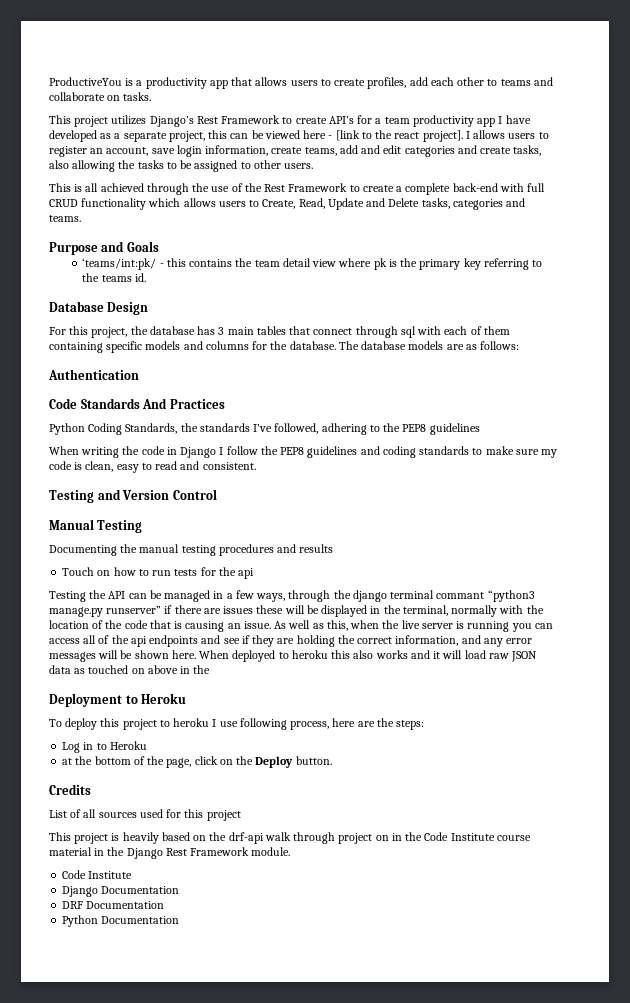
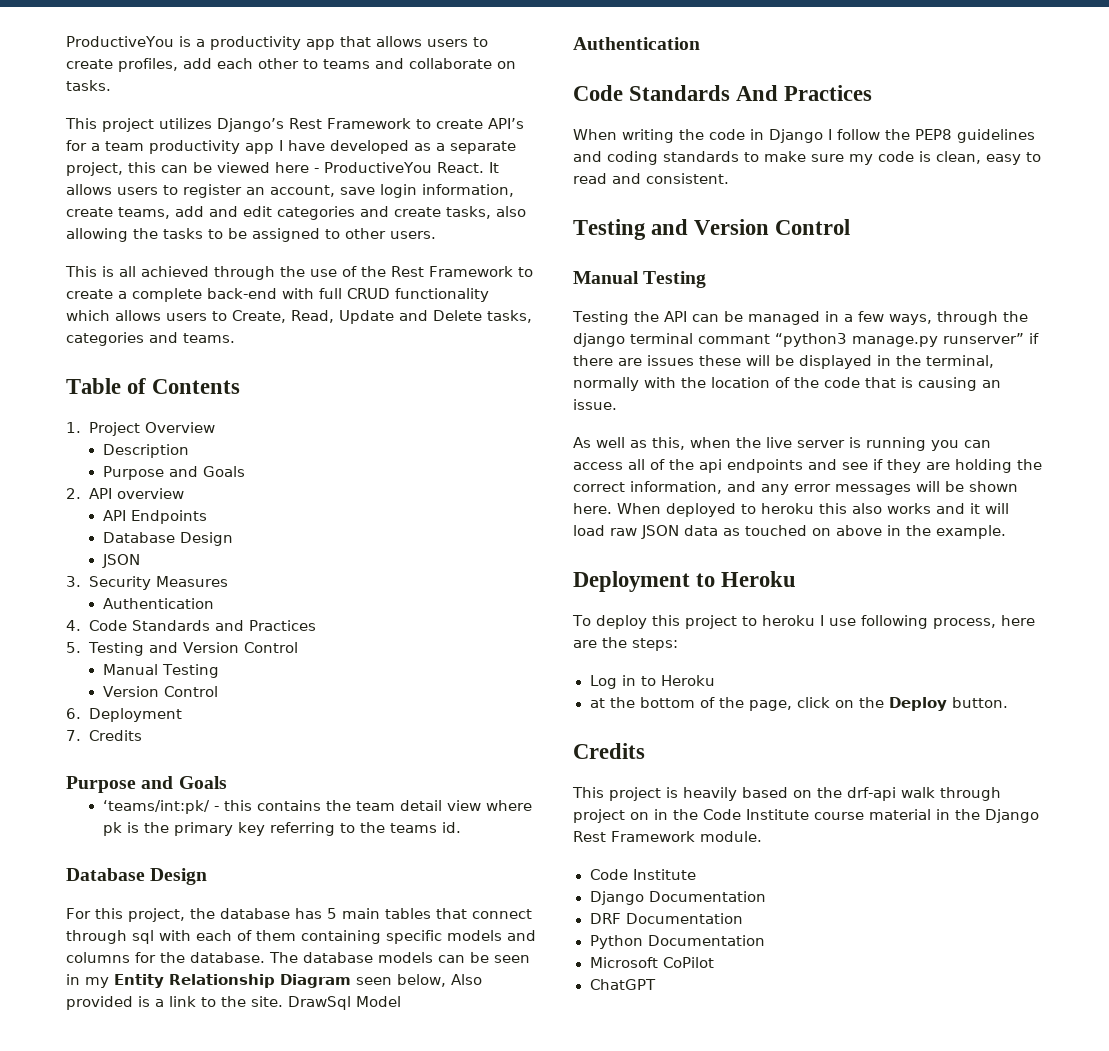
- This project utilizes Django’s Rest Framework to create API’s for a team productivity app I have developed as a separate project, this can be viewed here - [link to the react project]. I allows users to register an account, save login information, create teams, add and edit categories and create tasks, also allowing the tasks to be assigned to other users.
+ This project utilizes Django’s Rest Framework to create API’s for a team productivity app I have developed as a separate project, this can be viewed here - ProductiveYou React. It allows users to register an account, save login information, create teams, add and edit categories and create tasks, also allowing the tasks to be assigned to other users.
+ Table of Contents
+ 1. Project Overview
+ Description
+ Purpose and Goals
+ 2. API overview
+ API Endpoints
+ Database Design
+ JSON
+ 3. Security Measures
+ Authentication
+ 4. Code Standards and Practices
+ 5. Testing and Version Control
+ Manual Testing
+ Version Control
+ 6. Deployment
+ 7. Credits
- For this project, the database has 3 main tables that connect through sql with each of them containing specific models and columns for the database.
+ For this project, the database has 5 main tables that connect through sql with each of them containing specific models and columns for the database.
- The database models are as follows:
+ The database models can be seen in my Entity Relationship Diagram seen below, Also provided is a link to the site. DrawSql Model
- Python Coding Standards, the standards I’ve followed, adhering to the PEP8 guidelines
- Documenting the manual testing procedures and results
- Touch on how to run tests for the api
- Testing the API can be managed in a few ways, through the django terminal commant “python3 manage.py runserver” if there are issues these will be displayed in the terminal, normally with the location of the code that is causing an issue. As well as this, when the live server is running you can access all of the api endpoints and see if they are holding the correct information, and any error messages will be shown here.
+ Testing the API can be managed in a few ways, through the django terminal commant “python3 manage.py runserver” if there are issues these will be displayed in the terminal, normally with the location of the code that is causing an issue.
+ As well as this, when the live server is running you can access all of the api endpoints and see if they are holding the correct information, and any error messages will be shown here.
- When deployed to heroku this also works and it will load raw JSON data as touched on above in the
+ When deployed to heroku this also works and it will load raw JSON data as touched on above in the example.
- List of all sources used for this project
+ Microsoft CoPilot
+ ChatGPT

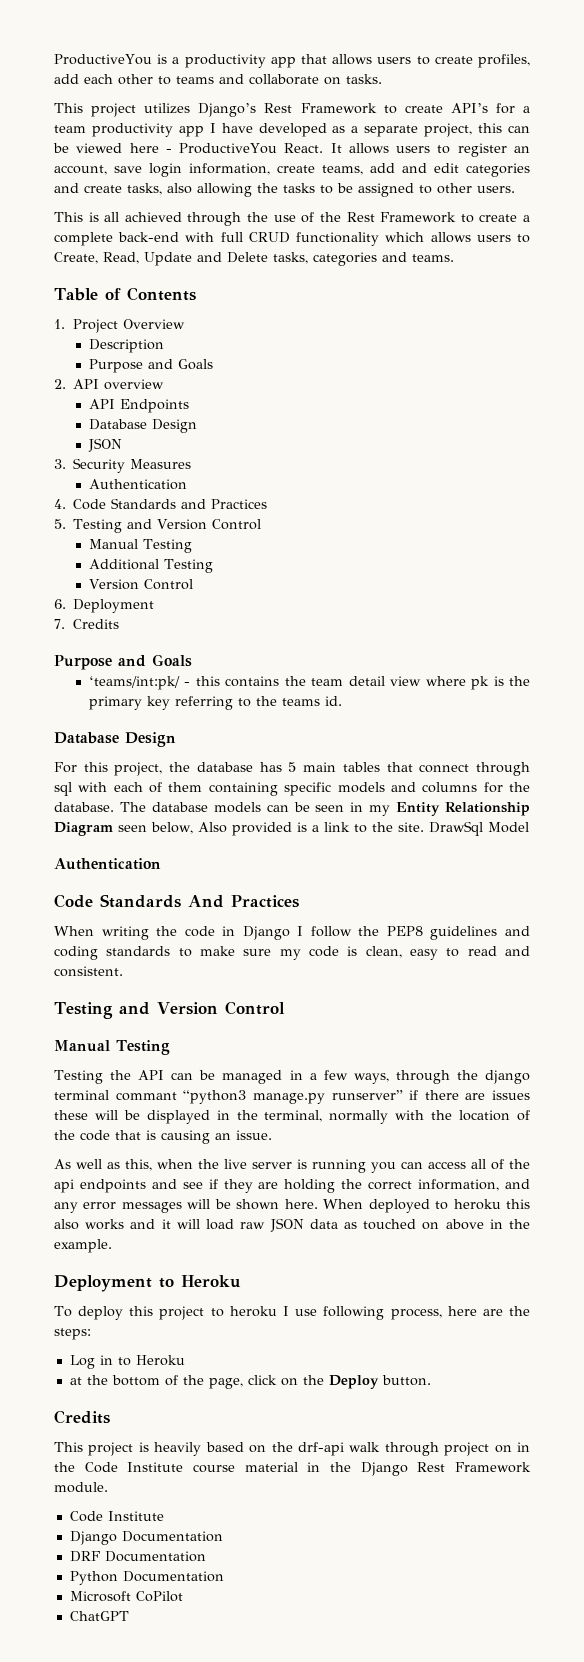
+ Additional Testing

